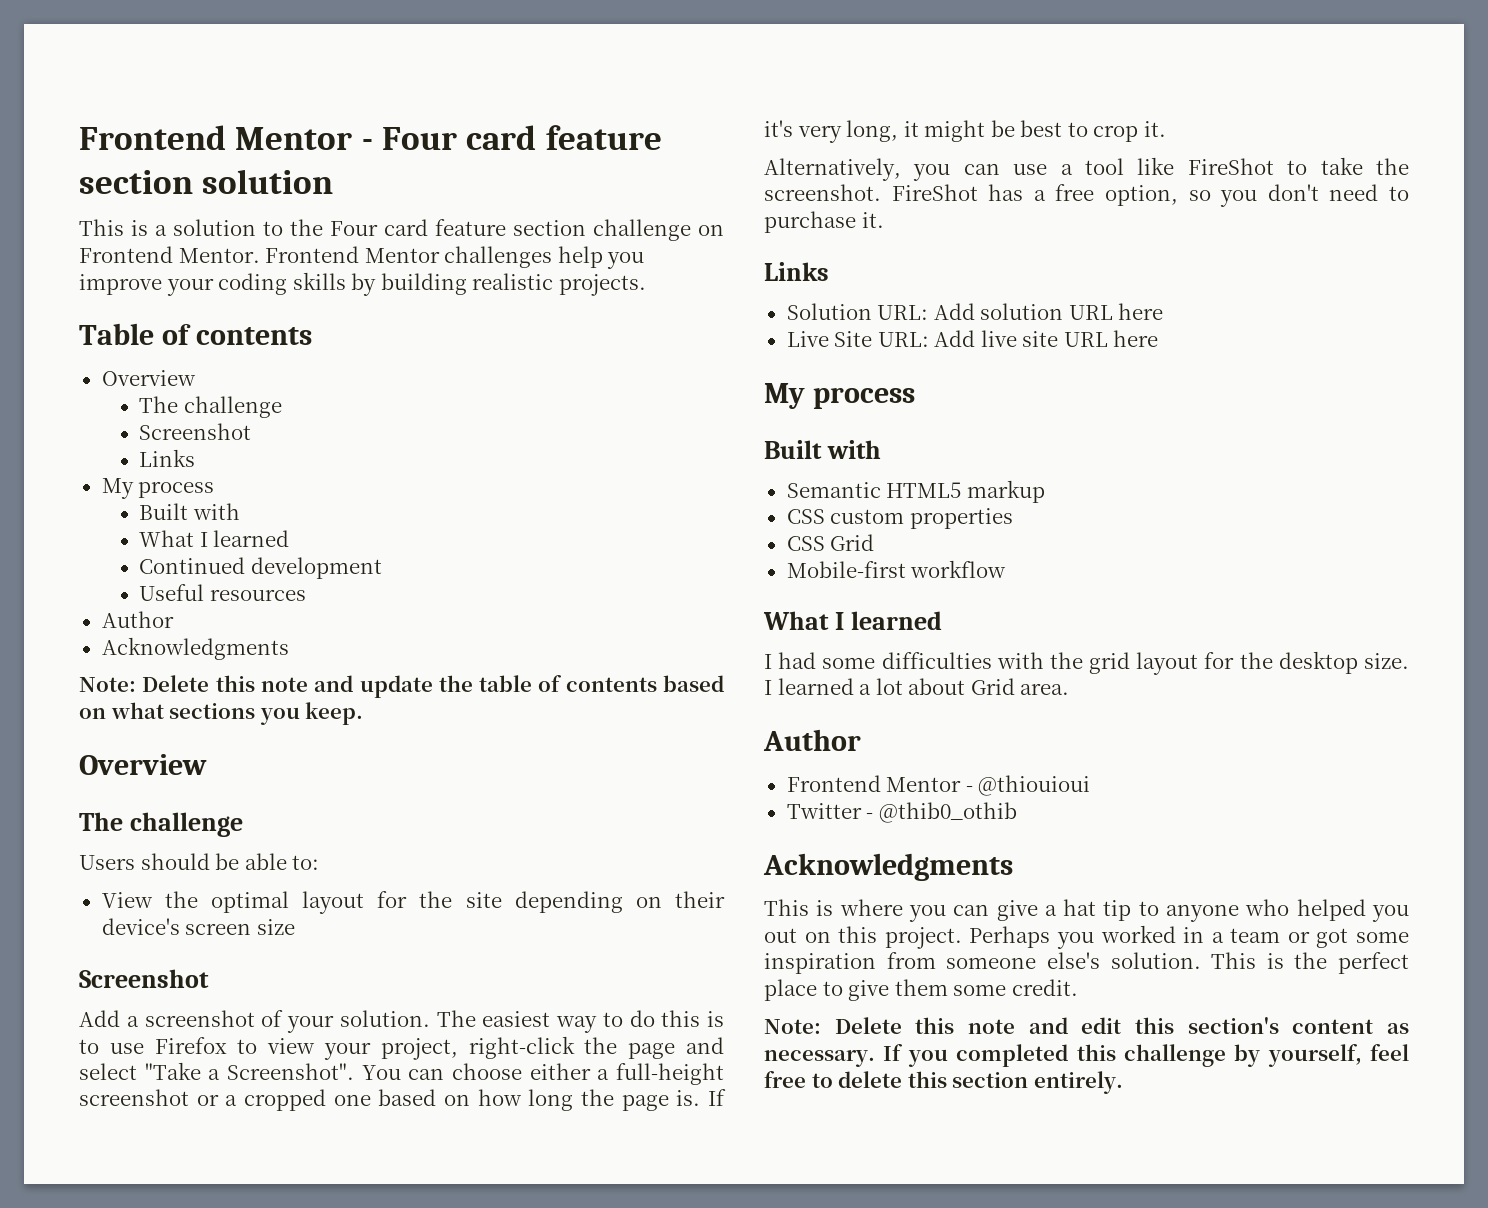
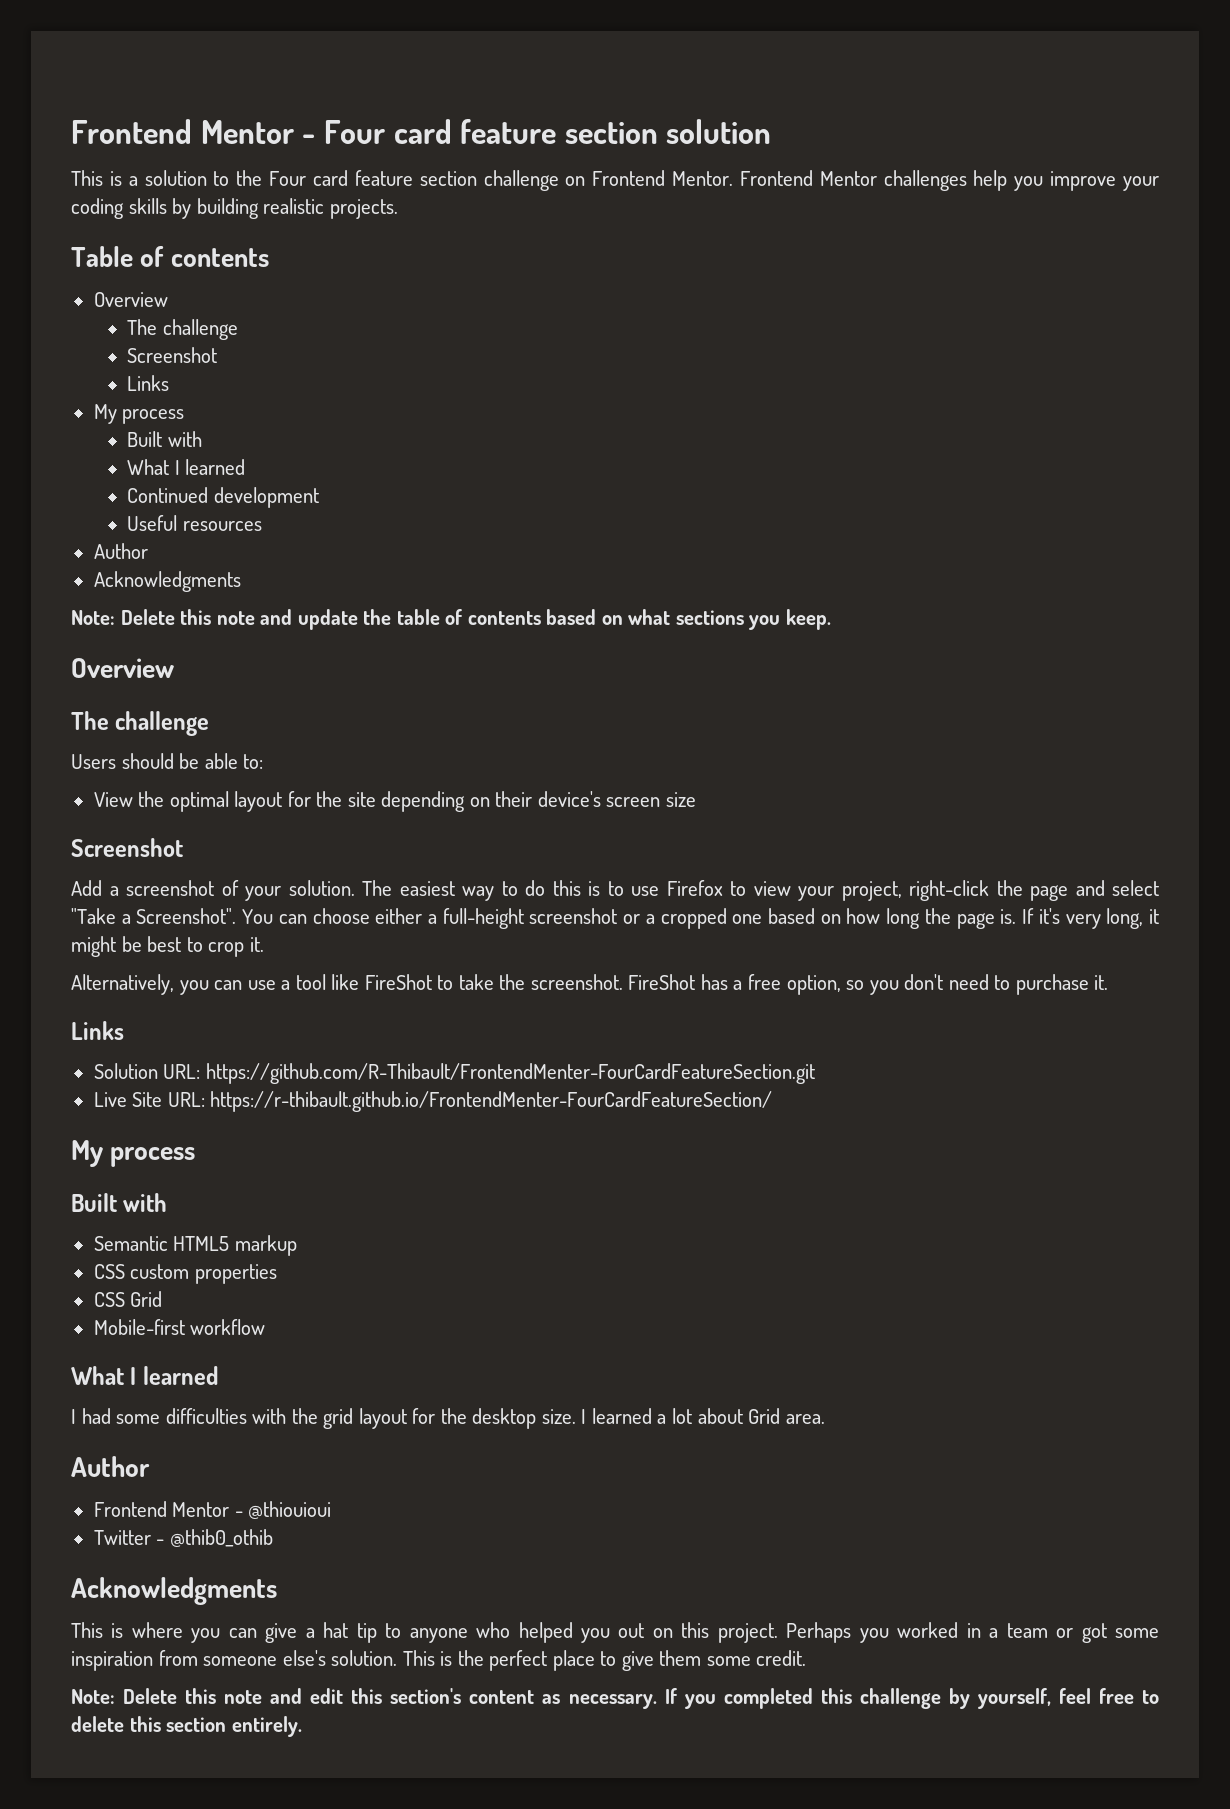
- Solution URL: Add solution URL here
+ Solution URL: https://github.com/R-Thibault/FrontendMenter-FourCardFeatureSection.git
- Live Site URL: Add live site URL here
+ Live Site URL: https://r-thibault.github.io/FrontendMenter-FourCardFeatureSection/

